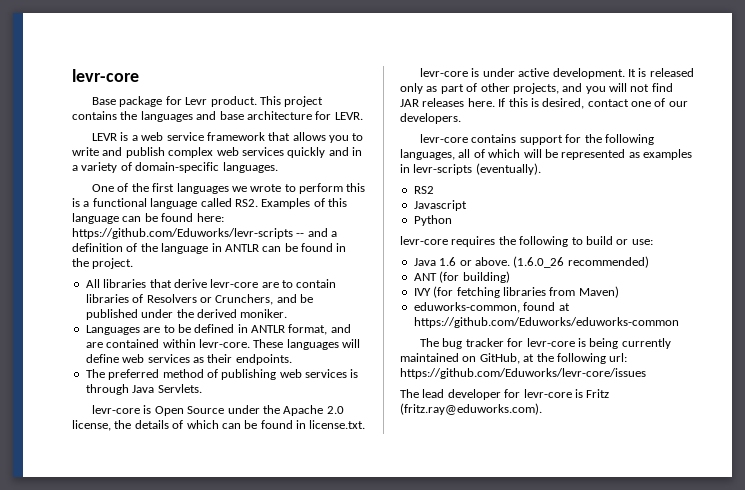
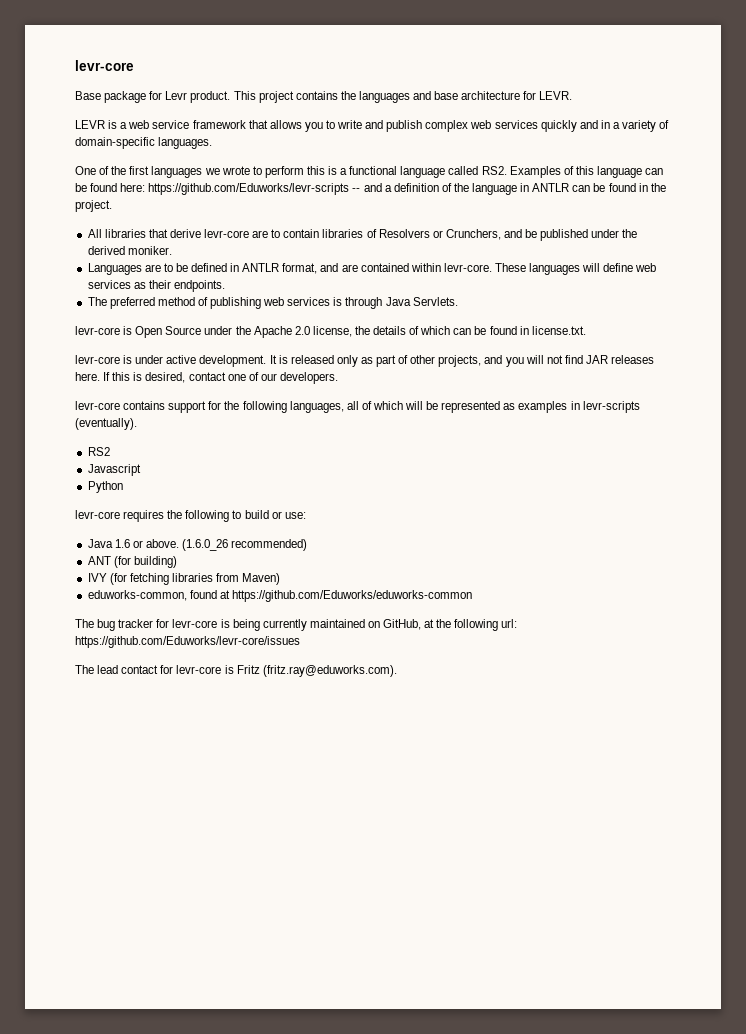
- The lead developer for levr-core is Fritz (fritz.ray@eduworks.com).
+ The lead contact for levr-core is Fritz (fritz.ray@eduworks.com).

